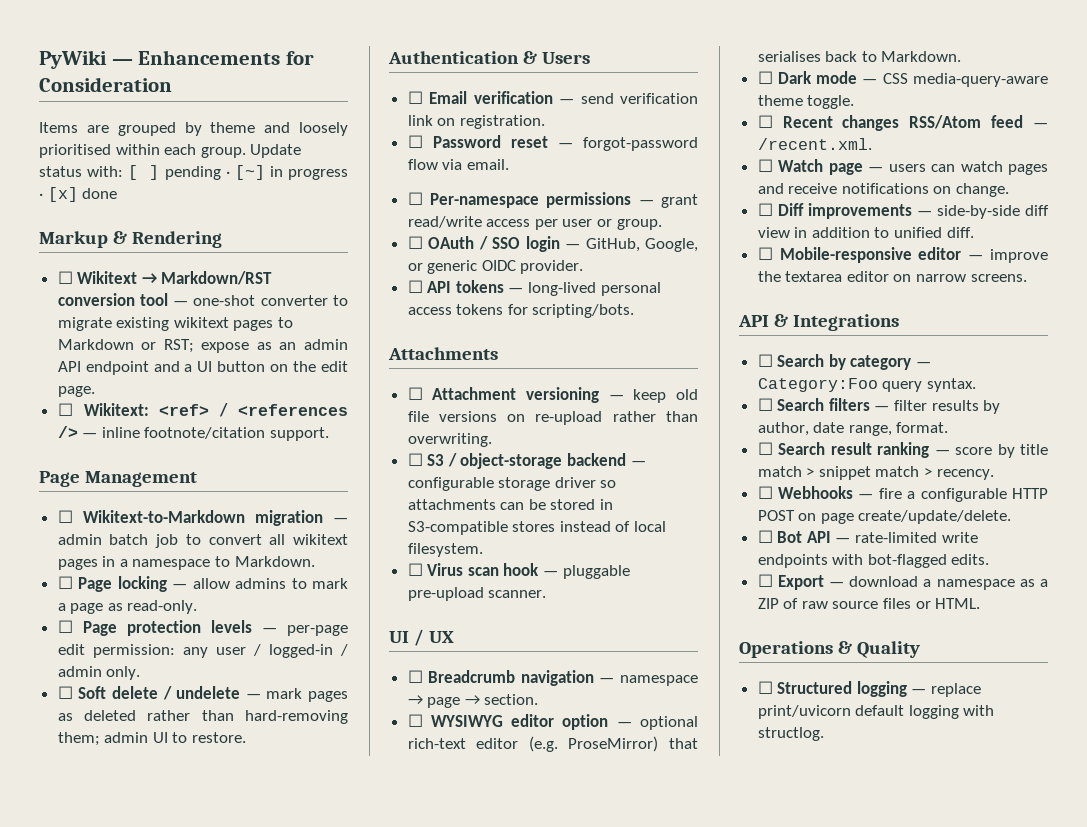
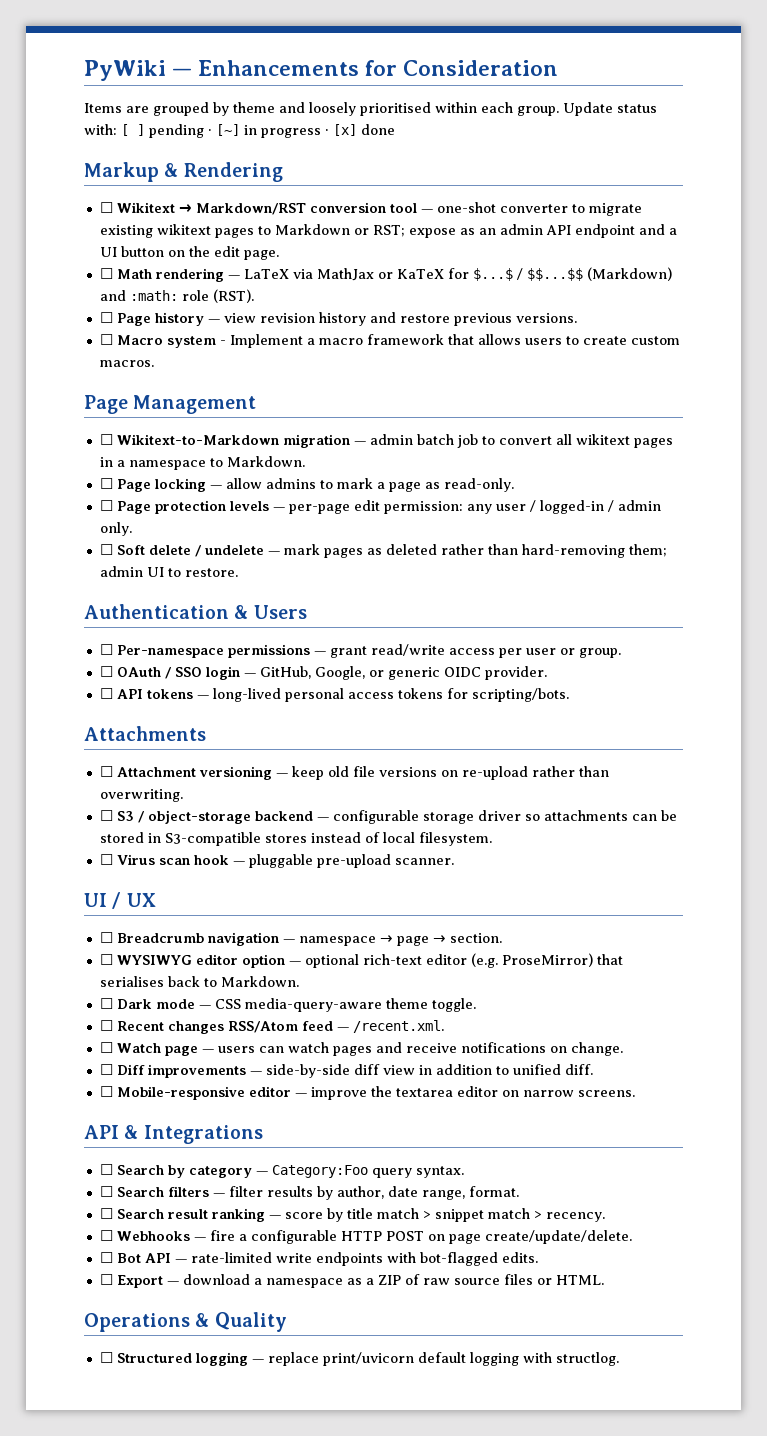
- ☐ Wikitext: <ref> / <references /> — inline footnote/citation support.
+ ☐ Math rendering — LaTeX via MathJax or KaTeX for $...$ / $$...$$ (Markdown) and :math: role (RST).
+ ☐ Page history — view revision history and restore previous versions.
+ ☐ Macro system - Implement a macro framework that allows users to create custom macros.
- ☐ Email verification — send verification link on registration.
- ☐ Password reset — forgot-password flow via email.

